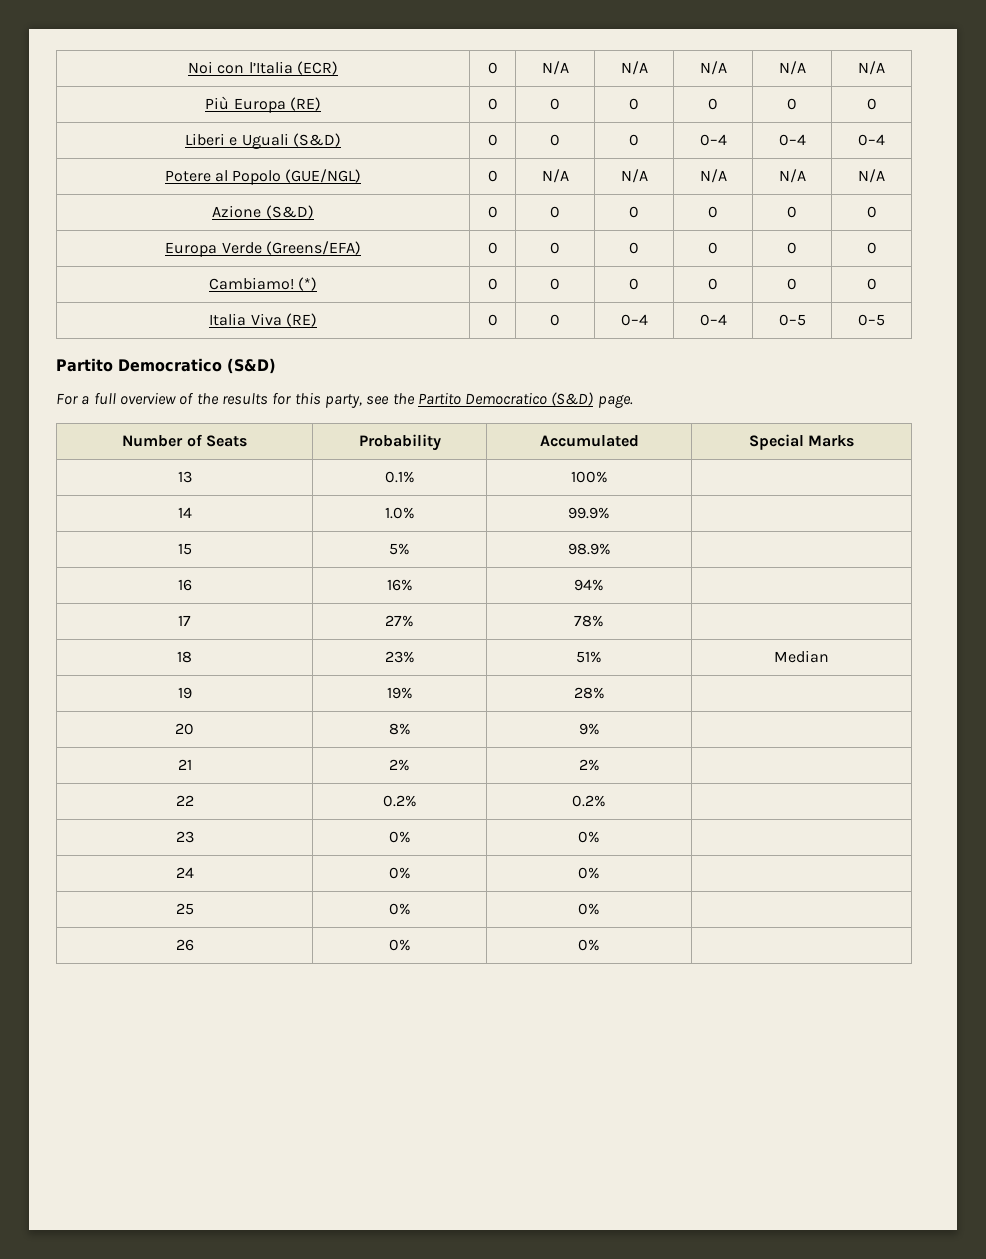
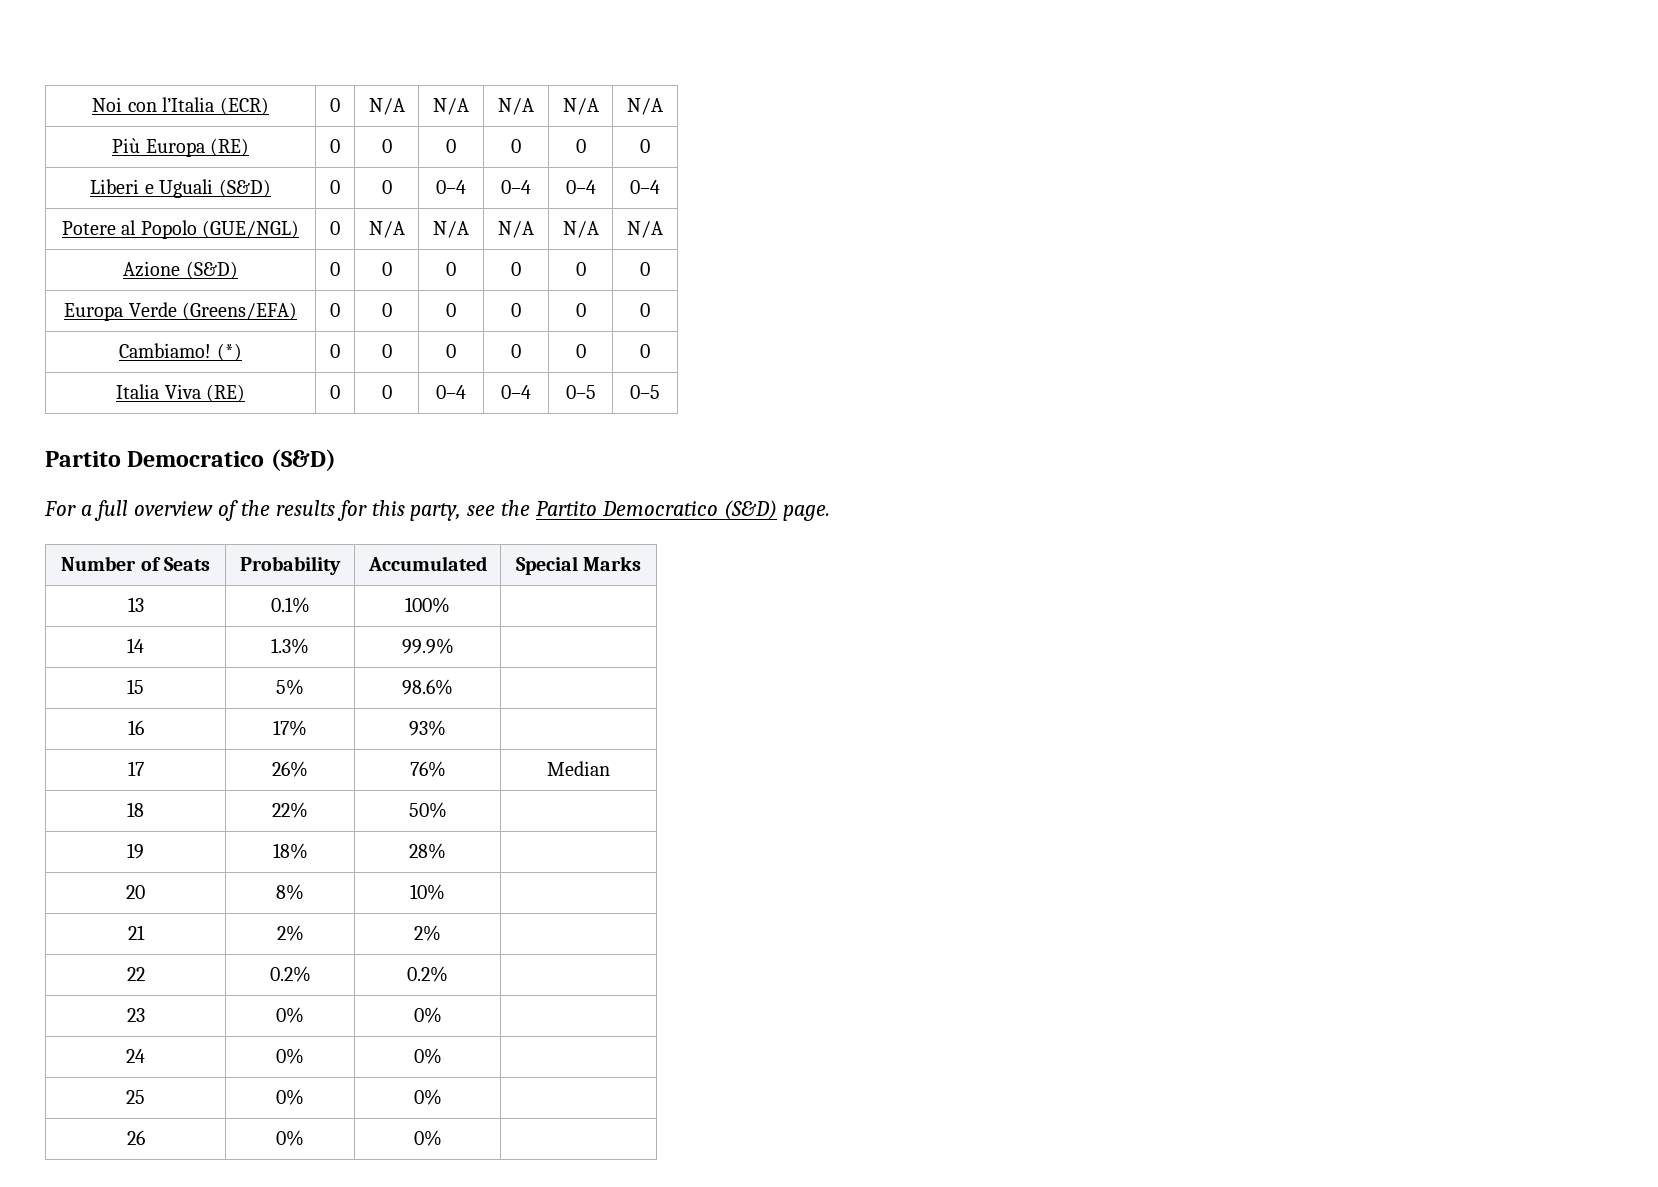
- Liberi e Uguali (S&D) | 0 | 0 | 0 | 0–4 | 0–4 | 0–4
+ Liberi e Uguali (S&D) | 0 | 0 | 0–4 | 0–4 | 0–4 | 0–4
- 14 | 1.0% | 99.9% |
+ 14 | 1.3% | 99.9% |
- 15 | 5% | 98.9% |
+ 15 | 5% | 98.6% |
- 16 | 16% | 94% |
+ 16 | 17% | 93% |
- 17 | 27% | 78% |
- 18 | 23% | 51% | Median
+ 17 | 26% | 76% | Median
+ 18 | 22% | 50% |
- 19 | 19% | 28% |
+ 19 | 18% | 28% |
- 20 | 8% | 9% |
+ 20 | 8% | 10% |

